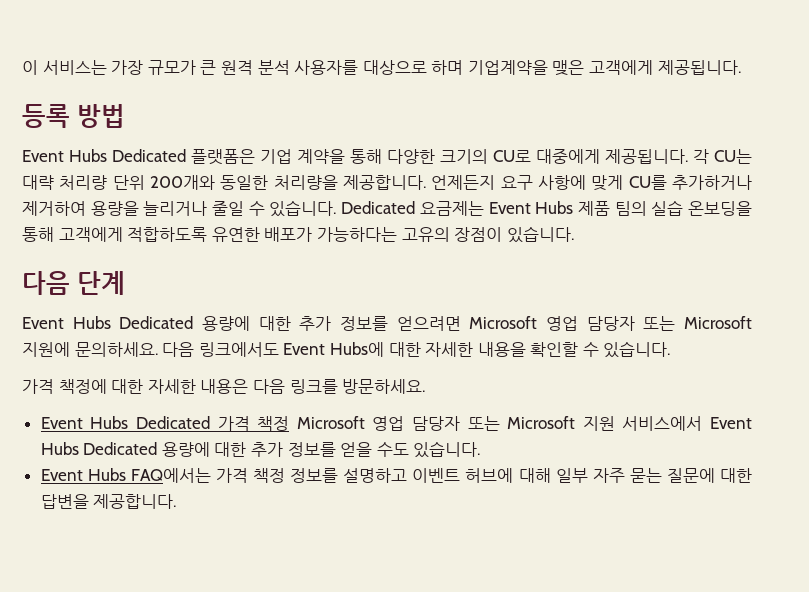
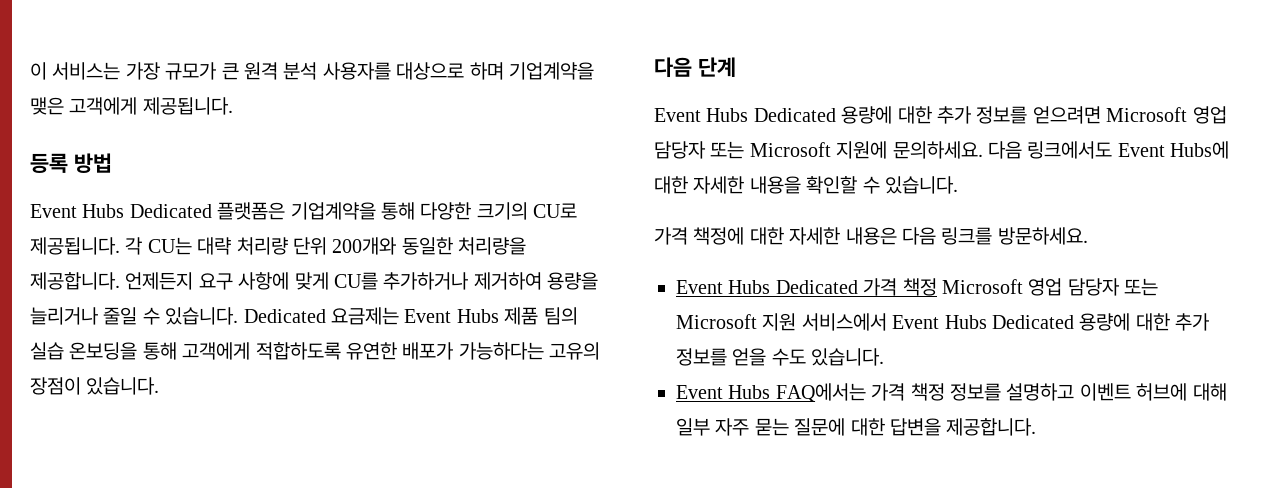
- Event Hubs Dedicated 플랫폼은 기업 계약을 통해 다양한 크기의 CU로 대중에게 제공됩니다.
+ Event Hubs Dedicated 플랫폼은 기업계약을 통해 다양한 크기의 CU로 제공됩니다.

